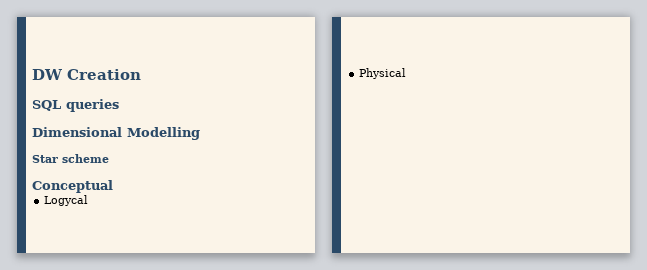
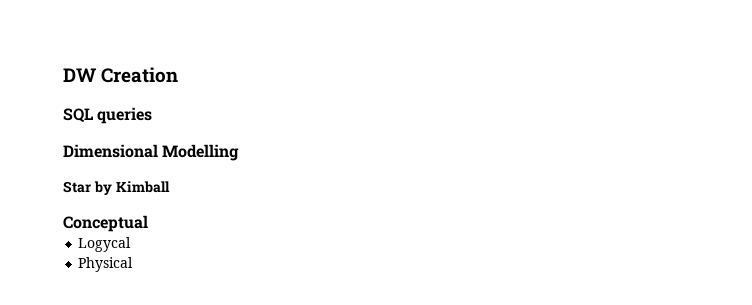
- Star scheme
+ Star by Kimball

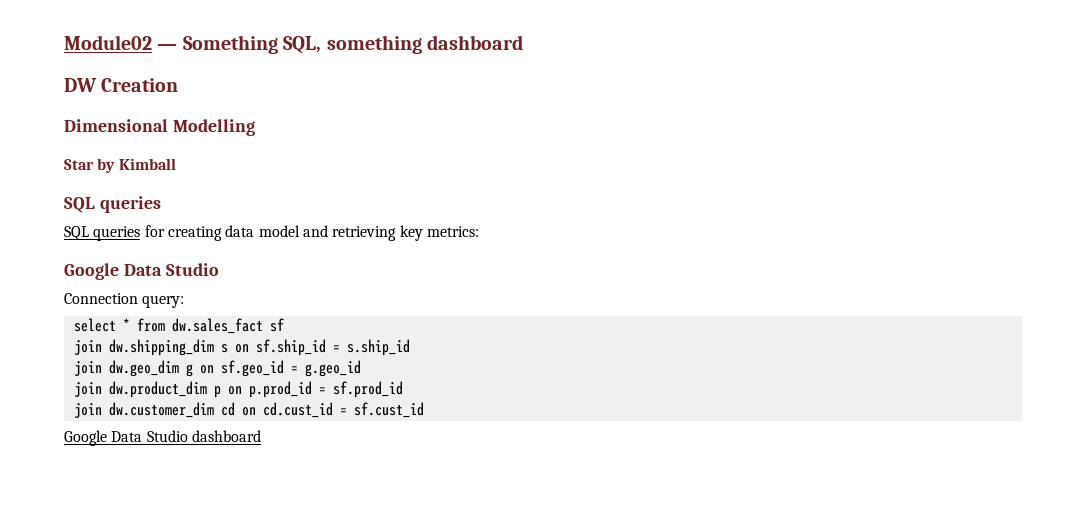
+ Module02 — Something SQL, something dashboard
- SQL queries
  Star by Kimball
- Conceptual
- Logycal
- Physical
+ SQL queries
+ SQL queries for creating data model and retrieving key metrics:
+ Google Data Studio
+ Connection query:
+ select * from dw.sales_fact sf
+ join dw.shipping_dim s on sf.ship_id = s.ship_id
+ join dw.geo_dim g on sf.geo_id = g.geo_id
+ join dw.product_dim p on p.prod_id = sf.prod_id
+ join dw.customer_dim cd on cd.cust_id = sf.cust_id
+ Google Data Studio dashboard

